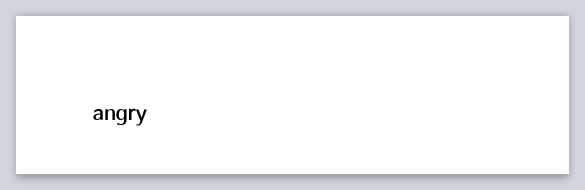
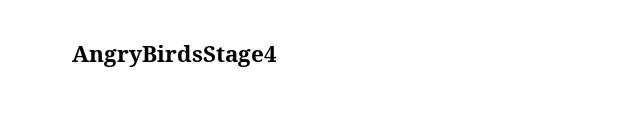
- angry
+ AngryBirdsStage4

